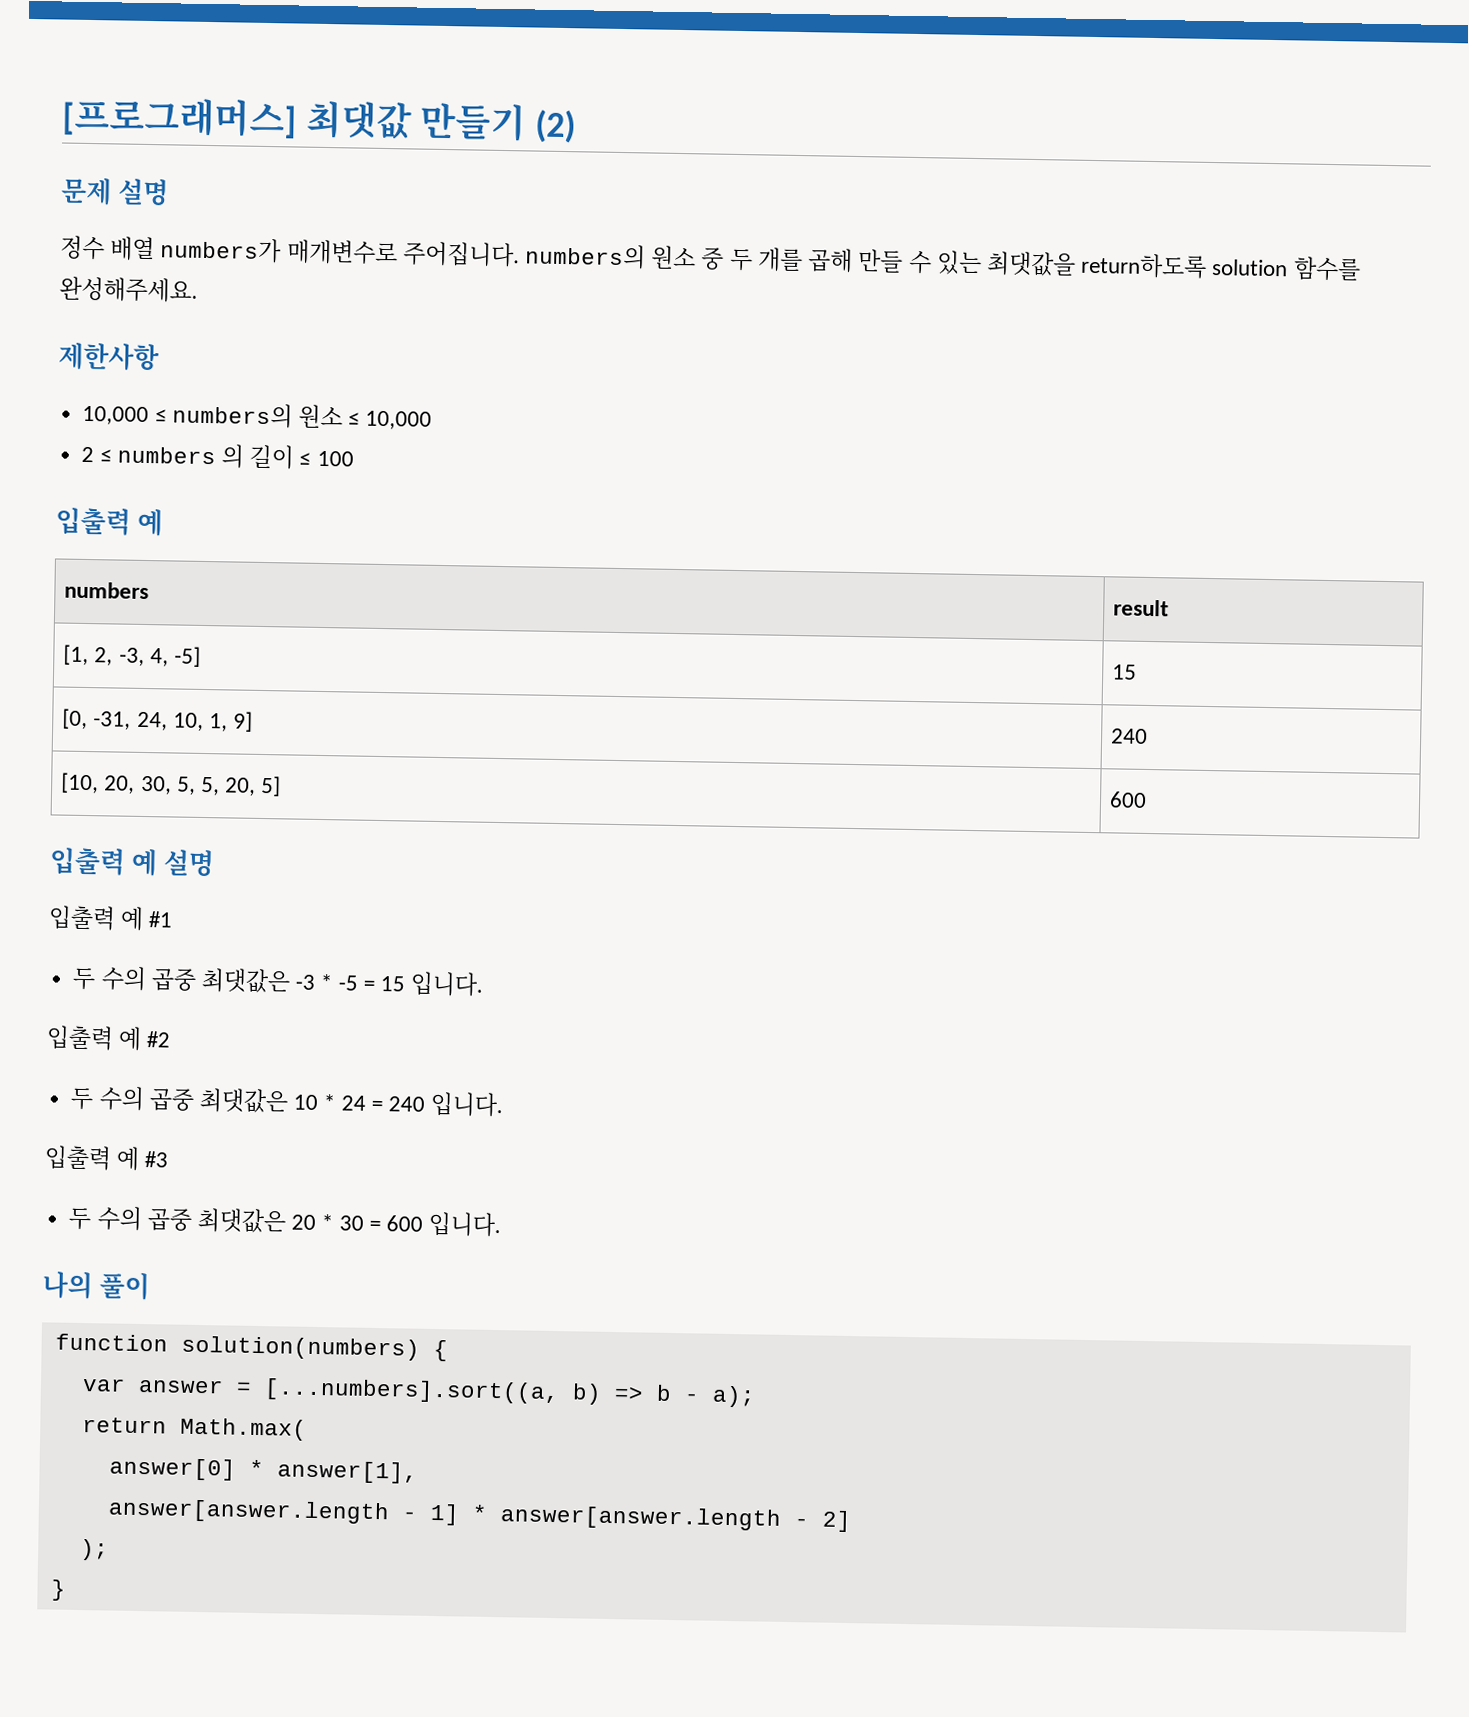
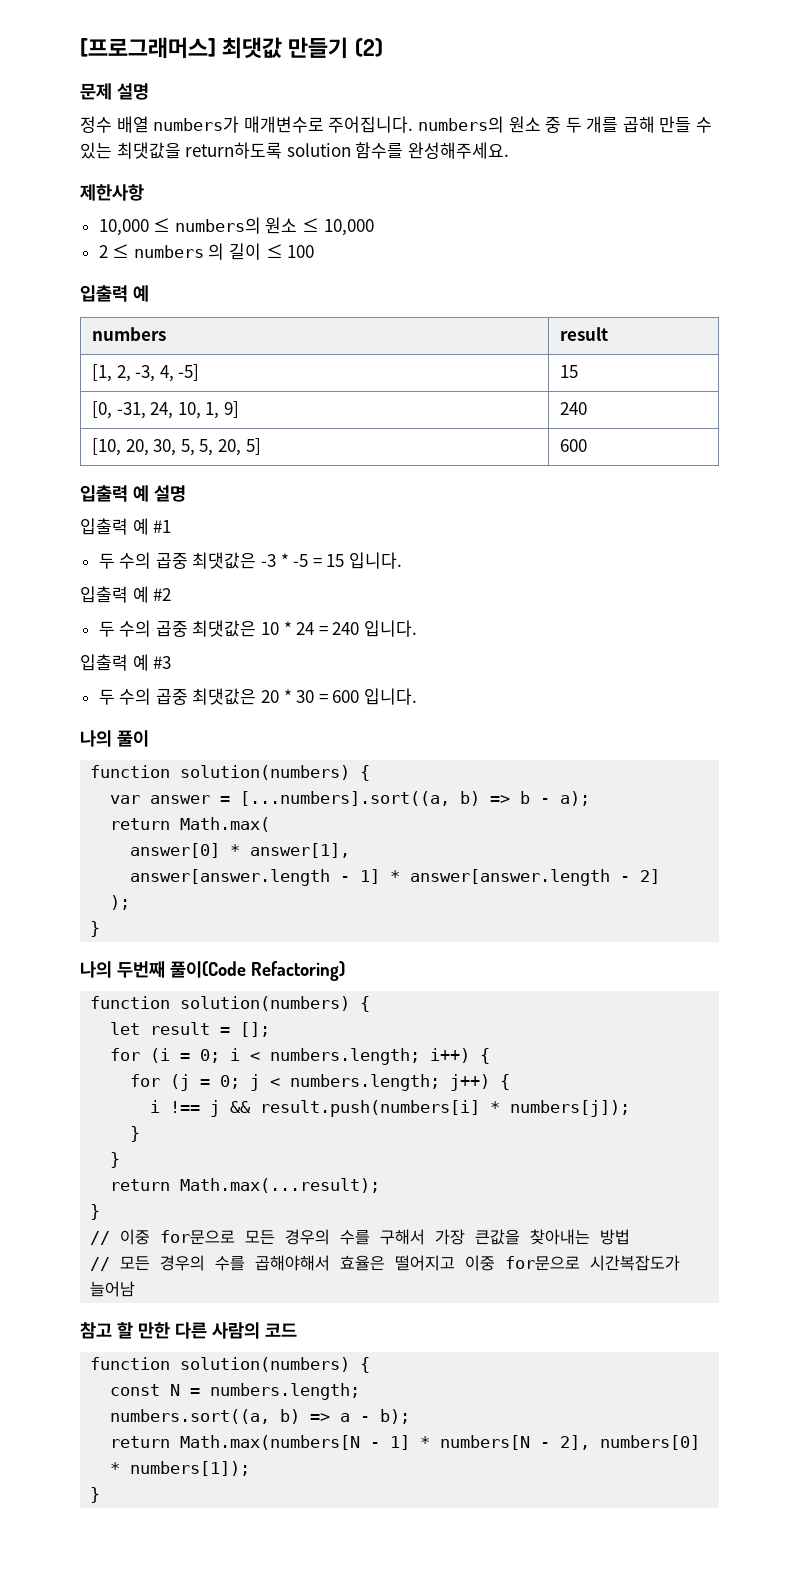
+ 나의 두번째 풀이(Code Refactoring)
+ function solution(numbers) {
+ let result = [];
+ for (i = 0; i < numbers.length; i++) {
+ for (j = 0; j < numbers.length; j++) {
+ i !== j && result.push(numbers[i] * numbers[j]);
+ }
+ }
+ return Math.max(...result);
+ }
+ // 이중 for문으로 모든 경우의 수를 구해서 가장 큰값을 찾아내는 방법
+ // 모든 경우의 수를 곱해야해서 효율은 떨어지고 이중 for문으로 시간복잡도가 늘어남
+ 참고 할 만한 다른 사람의 코드
+ function solution(numbers) {
+ const N = numbers.length;
+ numbers.sort((a, b) => a - b);
+ return Math.max(numbers[N - 1] * numbers[N - 2], numbers[0] * numbers[1]);
+ }

